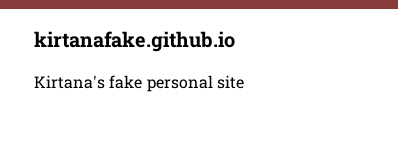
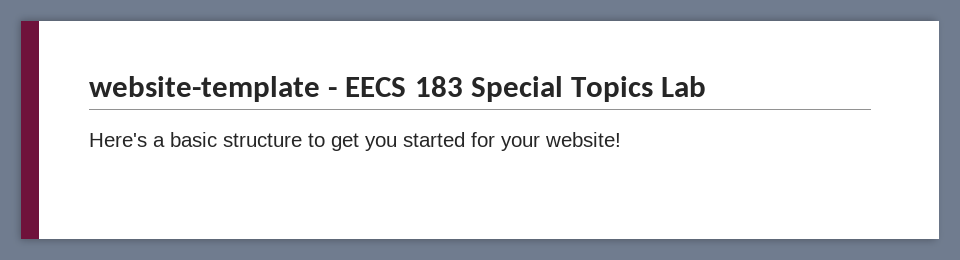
- kirtanafake.github.io
- Kirtana's fake personal site
+ website-template - EECS 183 Special Topics Lab
+ Here's a basic structure to get you started for your website!

